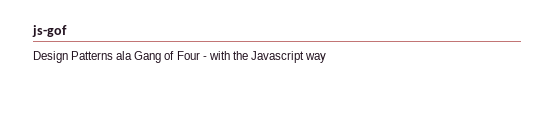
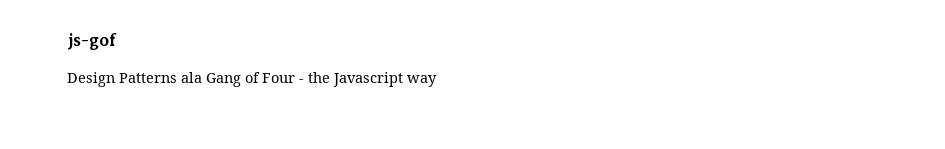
- Design Patterns ala Gang of Four - with the Javascript way
+ Design Patterns ala Gang of Four - the Javascript way

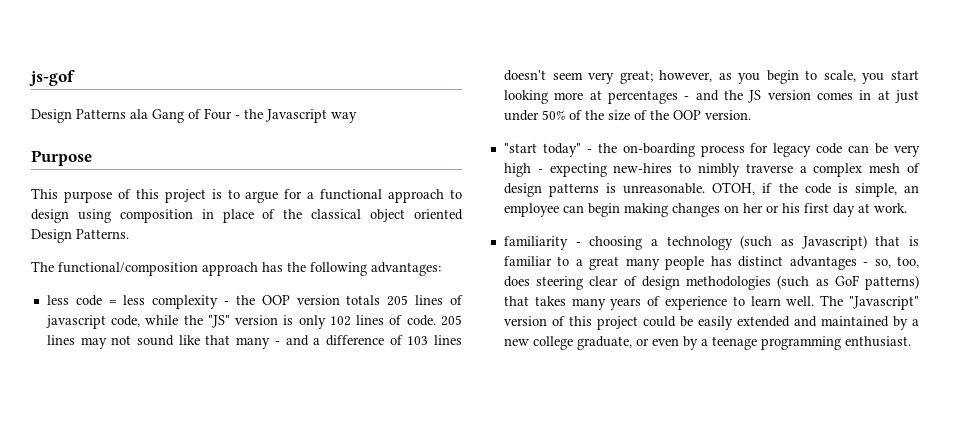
+ Purpose
+ This purpose of this project is to argue for a functional approach to design using composition in place of the classical object oriented Design Patterns.
+ The functional/composition approach has the following advantages:
+ less code = less complexity - the OOP version totals 205 lines of javascript code, while the "JS" version is only 102 lines of code. 205 lines may not sound like that many - and a difference of 103 lines doesn't seem very great; however, as you begin to scale, you start looking more at percentages - and the JS version comes in at just under 50% of the size of the OOP version.
+ "start today" - the on-boarding process for legacy code can be very high - expecting new-hires to nimbly traverse a complex mesh of design patterns is unreasonable. OTOH, if the code is simple, an employee can begin making changes on her or his first day at work.
+ familiarity - choosing a technology (such as Javascript) that is familiar to a great many people has distinct advantages - so, too, does steering clear of design methodologies (such as GoF patterns) that takes many years of experience to learn well. The "Javascript" version of this project could be easily extended and maintained by a new college graduate, or even by a teenage programming enthusiast.

